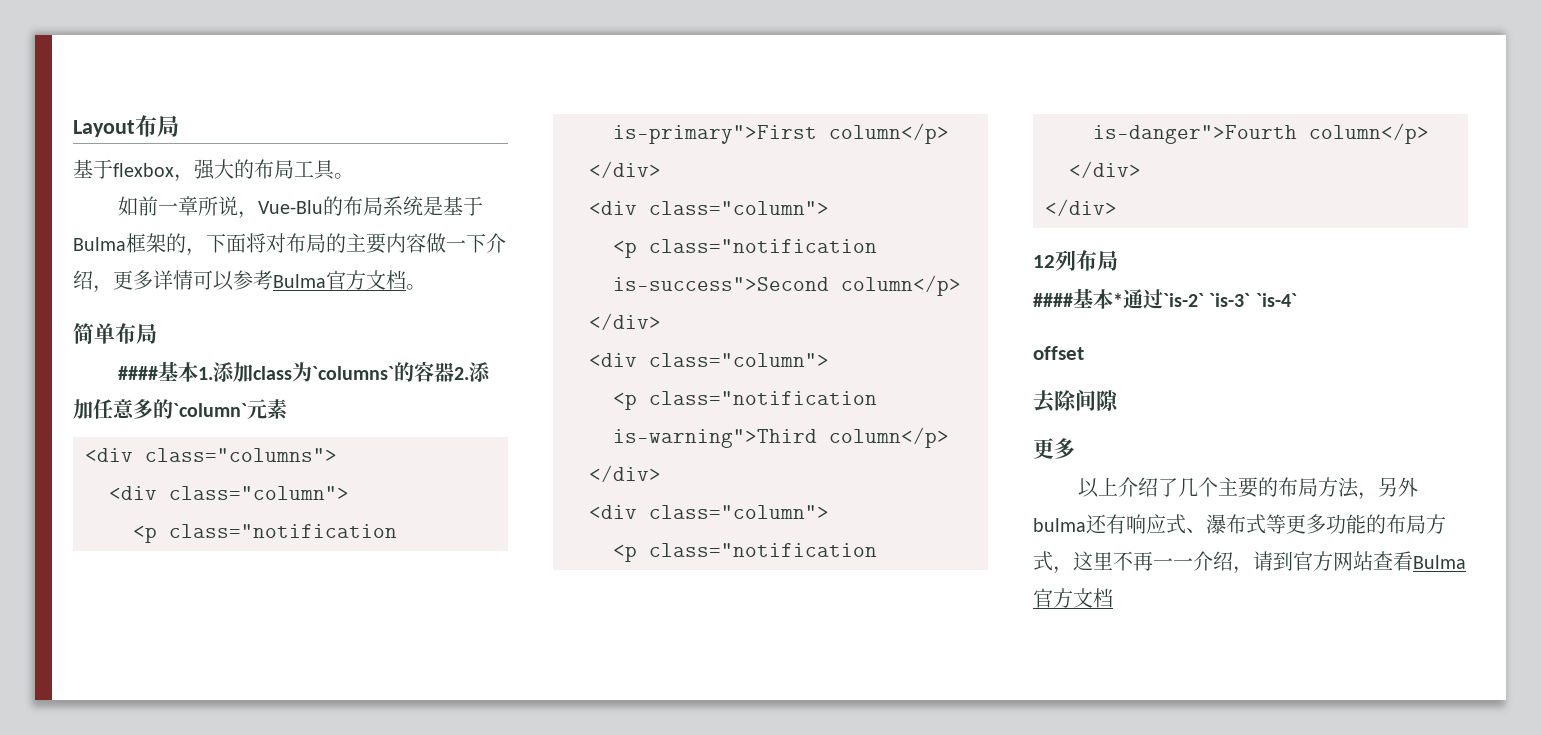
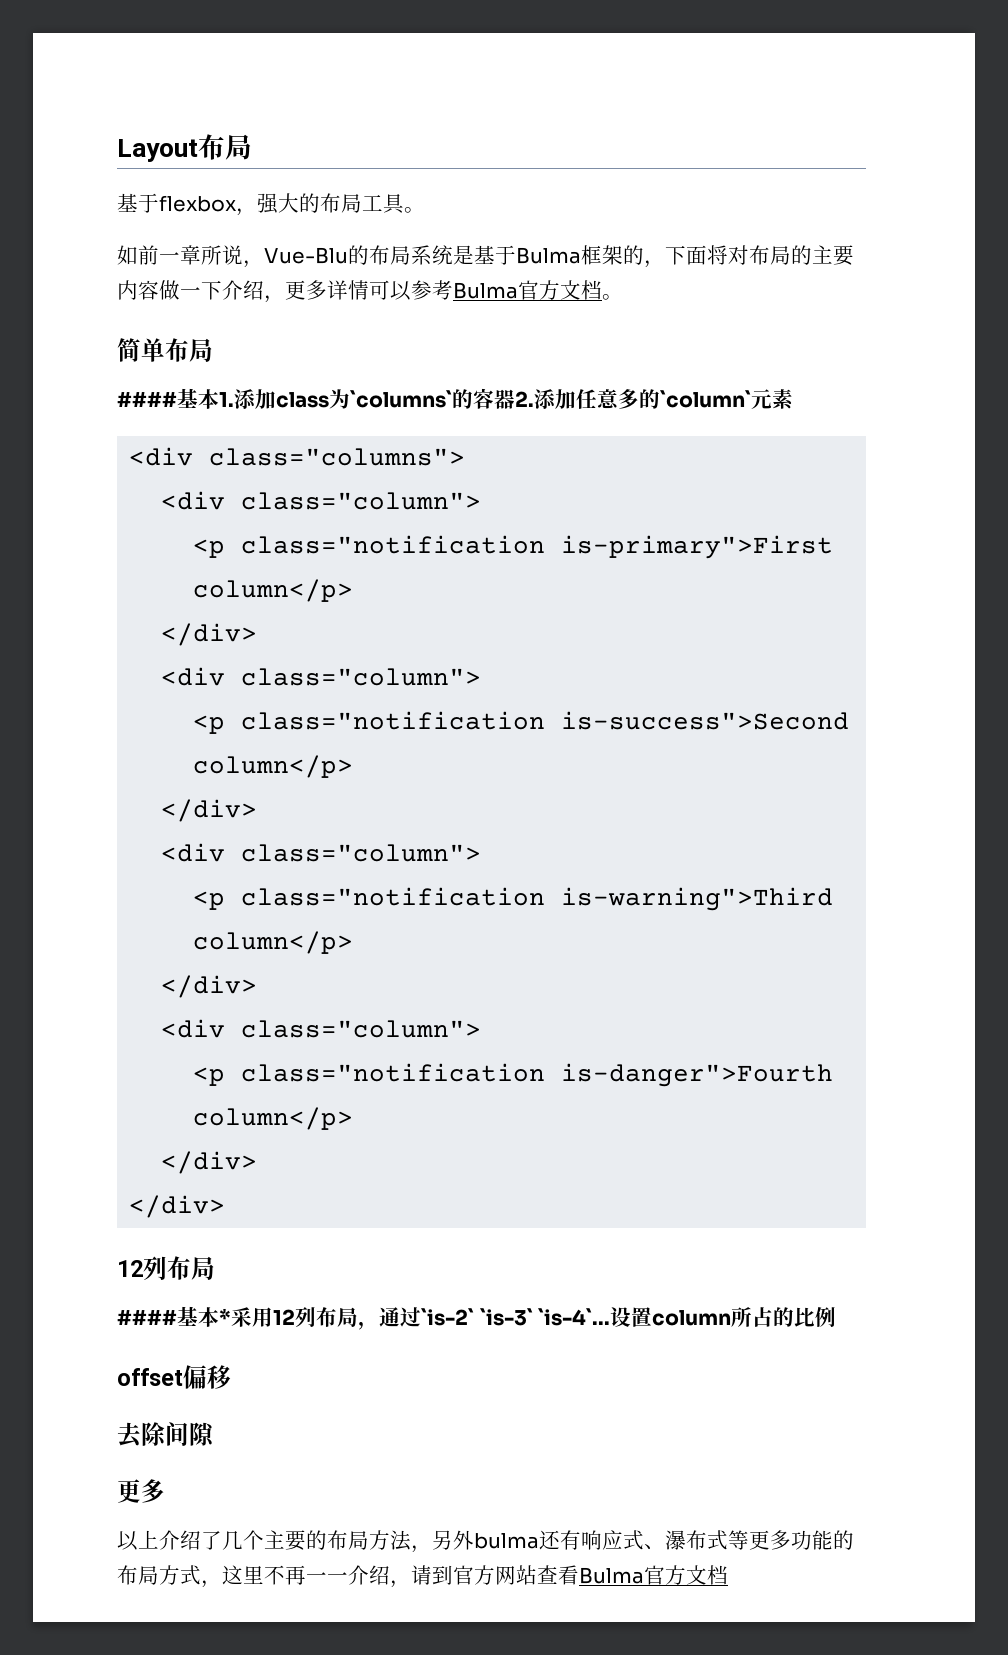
- ####基本*通过`is-2` `is-3` `is-4`
+ ####基本*采用12列布局，通过`is-2` `is-3` `is-4`...设置column所占的比例
- offset
+ offset偏移

